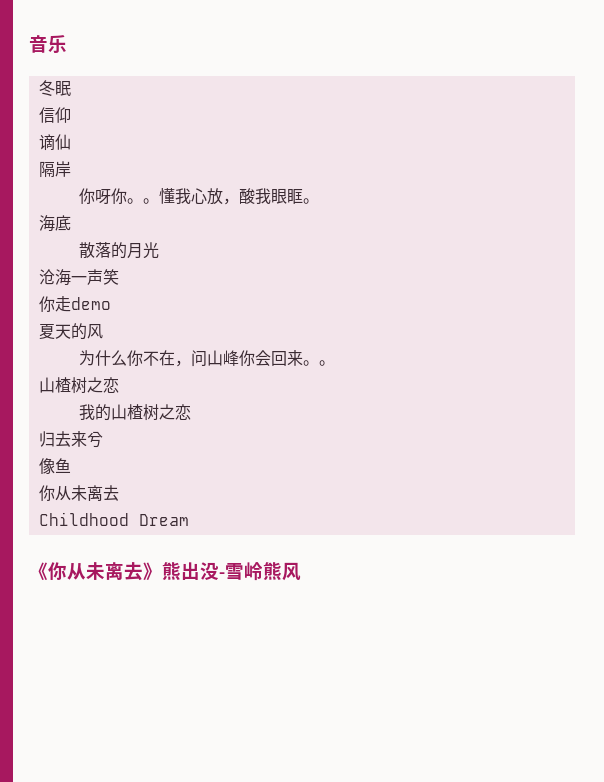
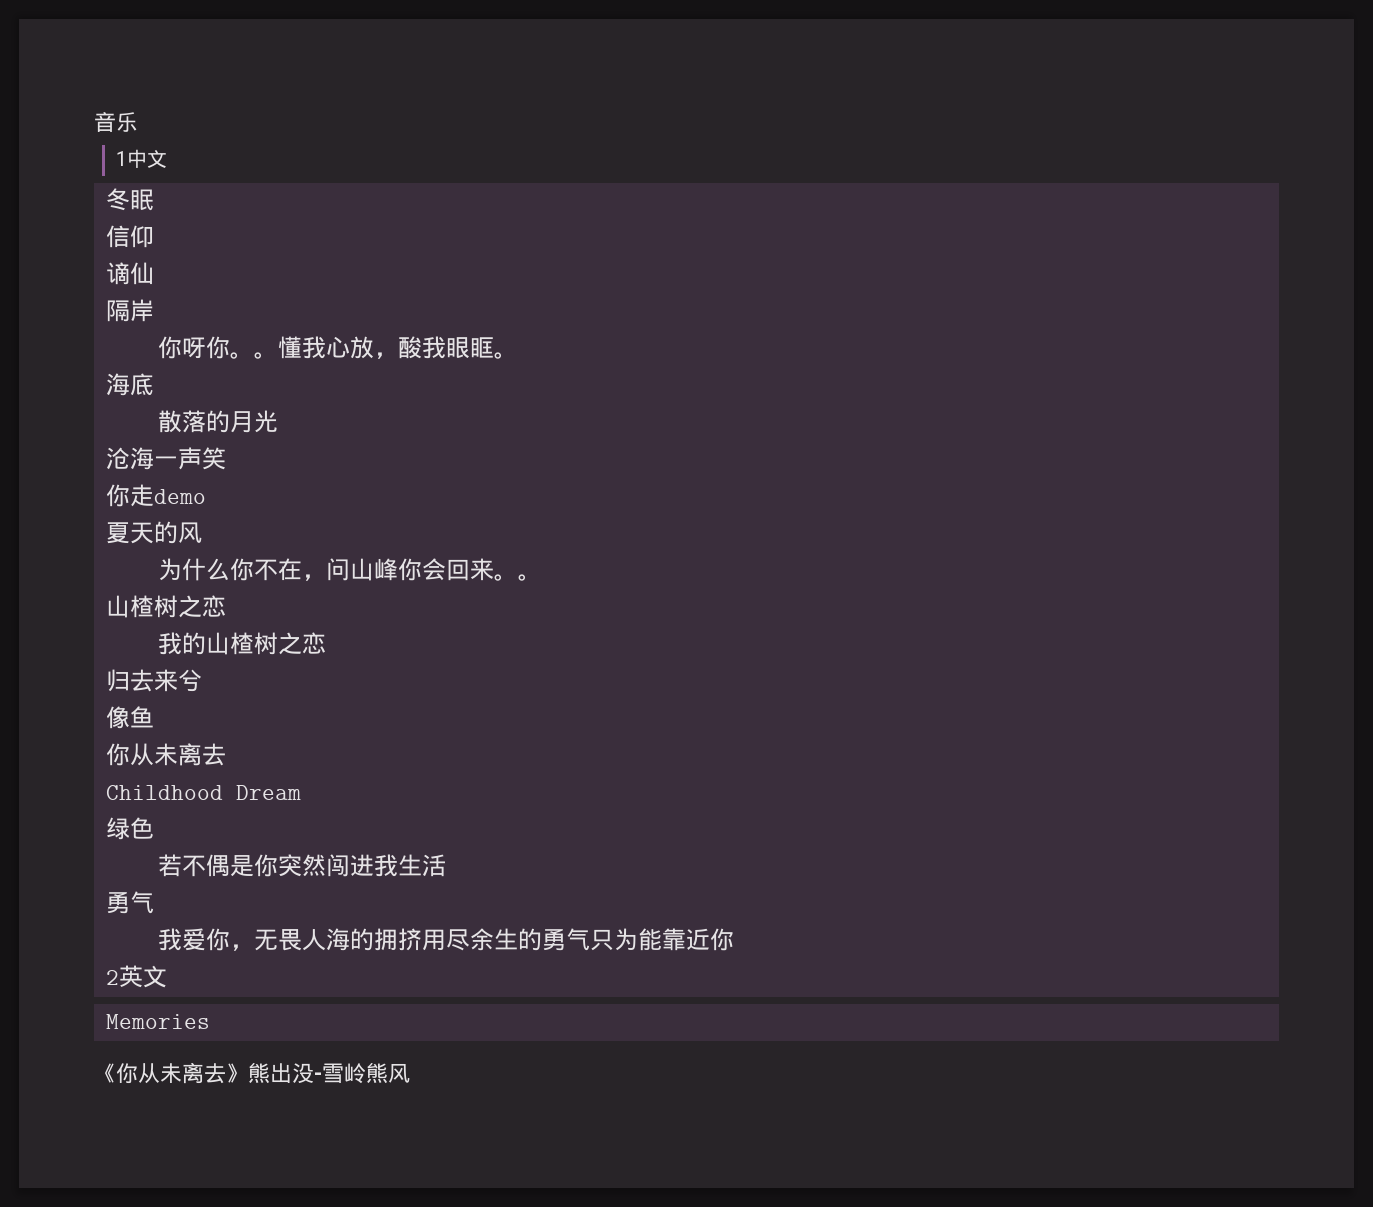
+ 1中文
+ 绿色
+ 若不偶是你突然闯进我生活
+ 勇气
+ 我爱你，无畏人海的拥挤用尽余生的勇气只为能靠近你
+ 2英文
+ Memories

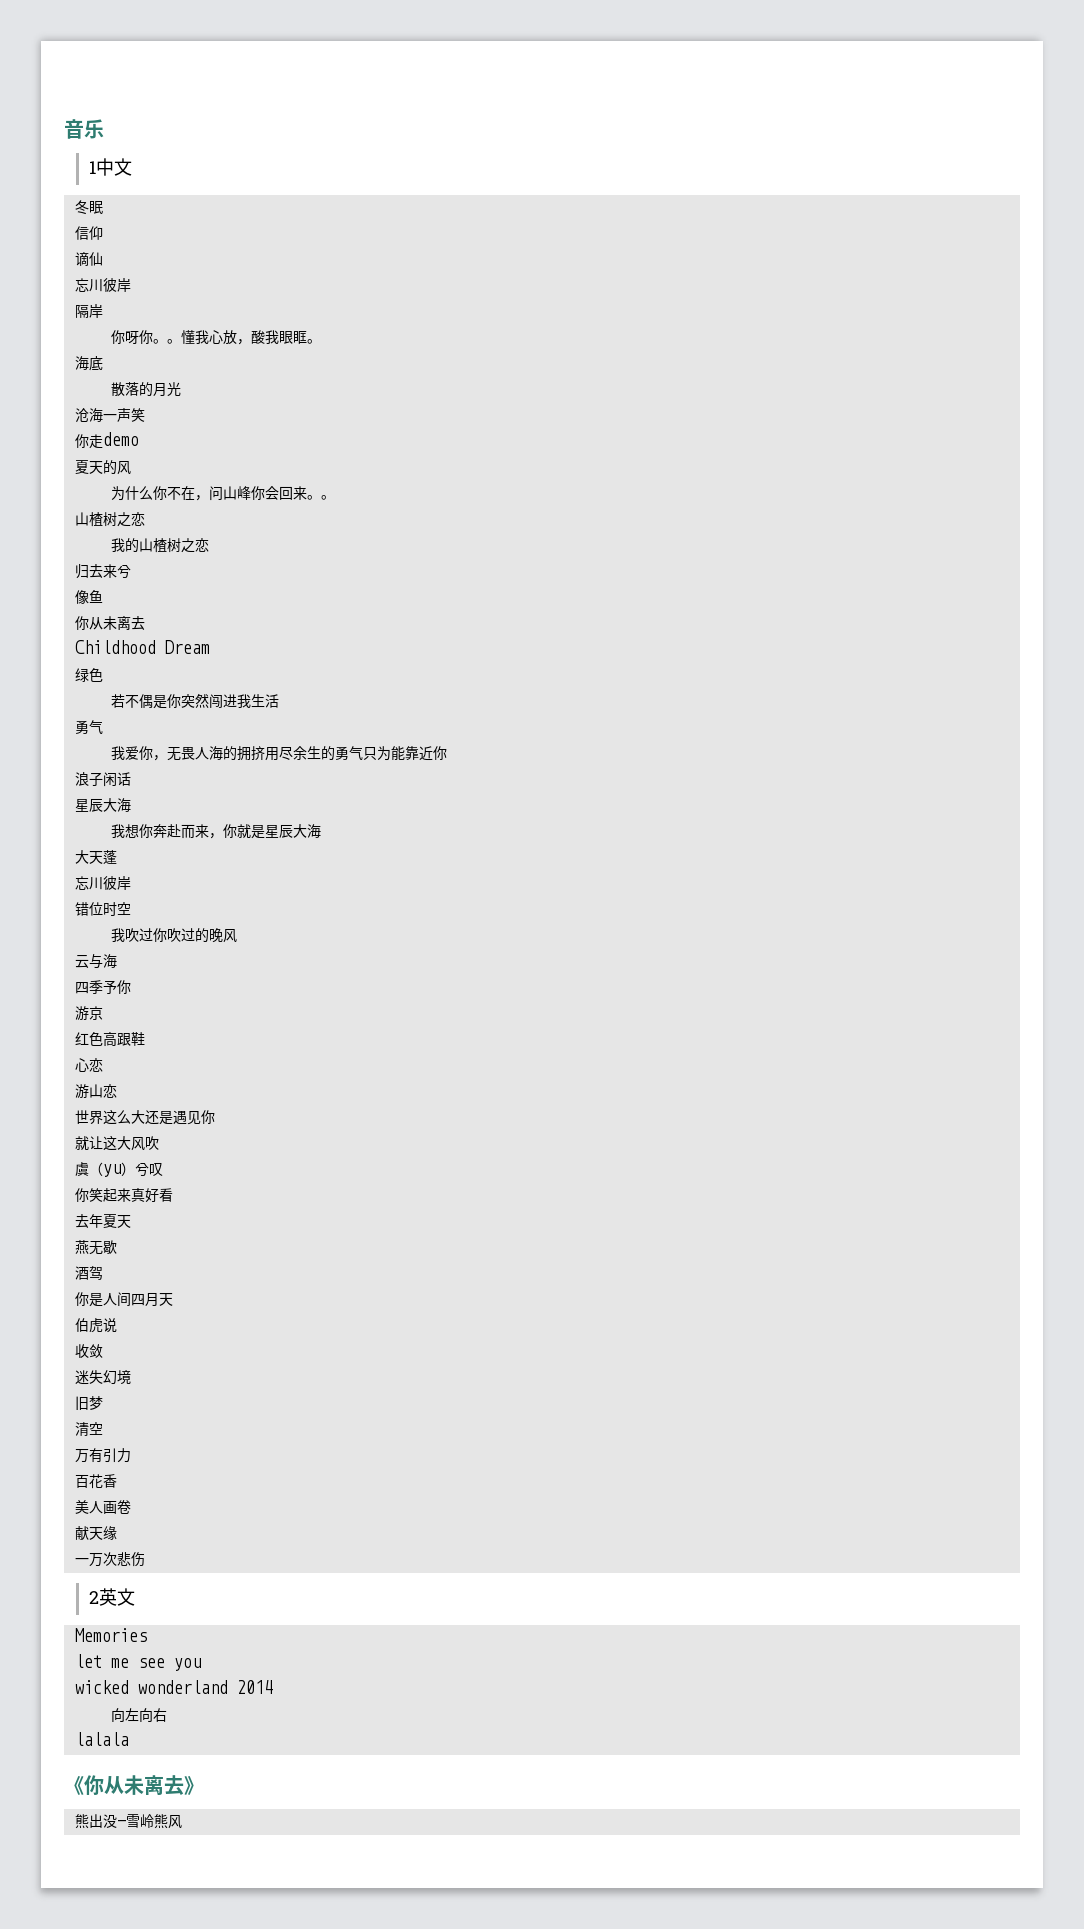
  谪仙
+ 忘川彼岸
+ 浪子闲话
+ 星辰大海
+ 我想你奔赴而来，你就是星辰大海
+ 大天蓬
+ 忘川彼岸
+ 错位时空
+ 我吹过你吹过的晚风
+ 云与海
+ 四季予你
+ 游京
+ 红色高跟鞋
+ 心恋
+ 游山恋
+ 世界这么大还是遇见你
+ 就让这大风吹
+ 虞（yu）兮叹
+ 你笑起来真好看
+ 去年夏天
+ 燕无歇
+ 酒驾
+ 你是人间四月天
+ 伯虎说
+ 收敛
+ 迷失幻境
+ 旧梦
+ 清空
+ 万有引力
+ 百花香
+ 美人画卷
+ 献天缘
+ 一万次悲伤
  2英文
  Memories
+ let me see you
+ wicked wonderland 2014
+ 向左向右
+ lalala
- 《你从未离去》熊出没-雪岭熊风
+ 《你从未离去》
+ 熊出没-雪岭熊风

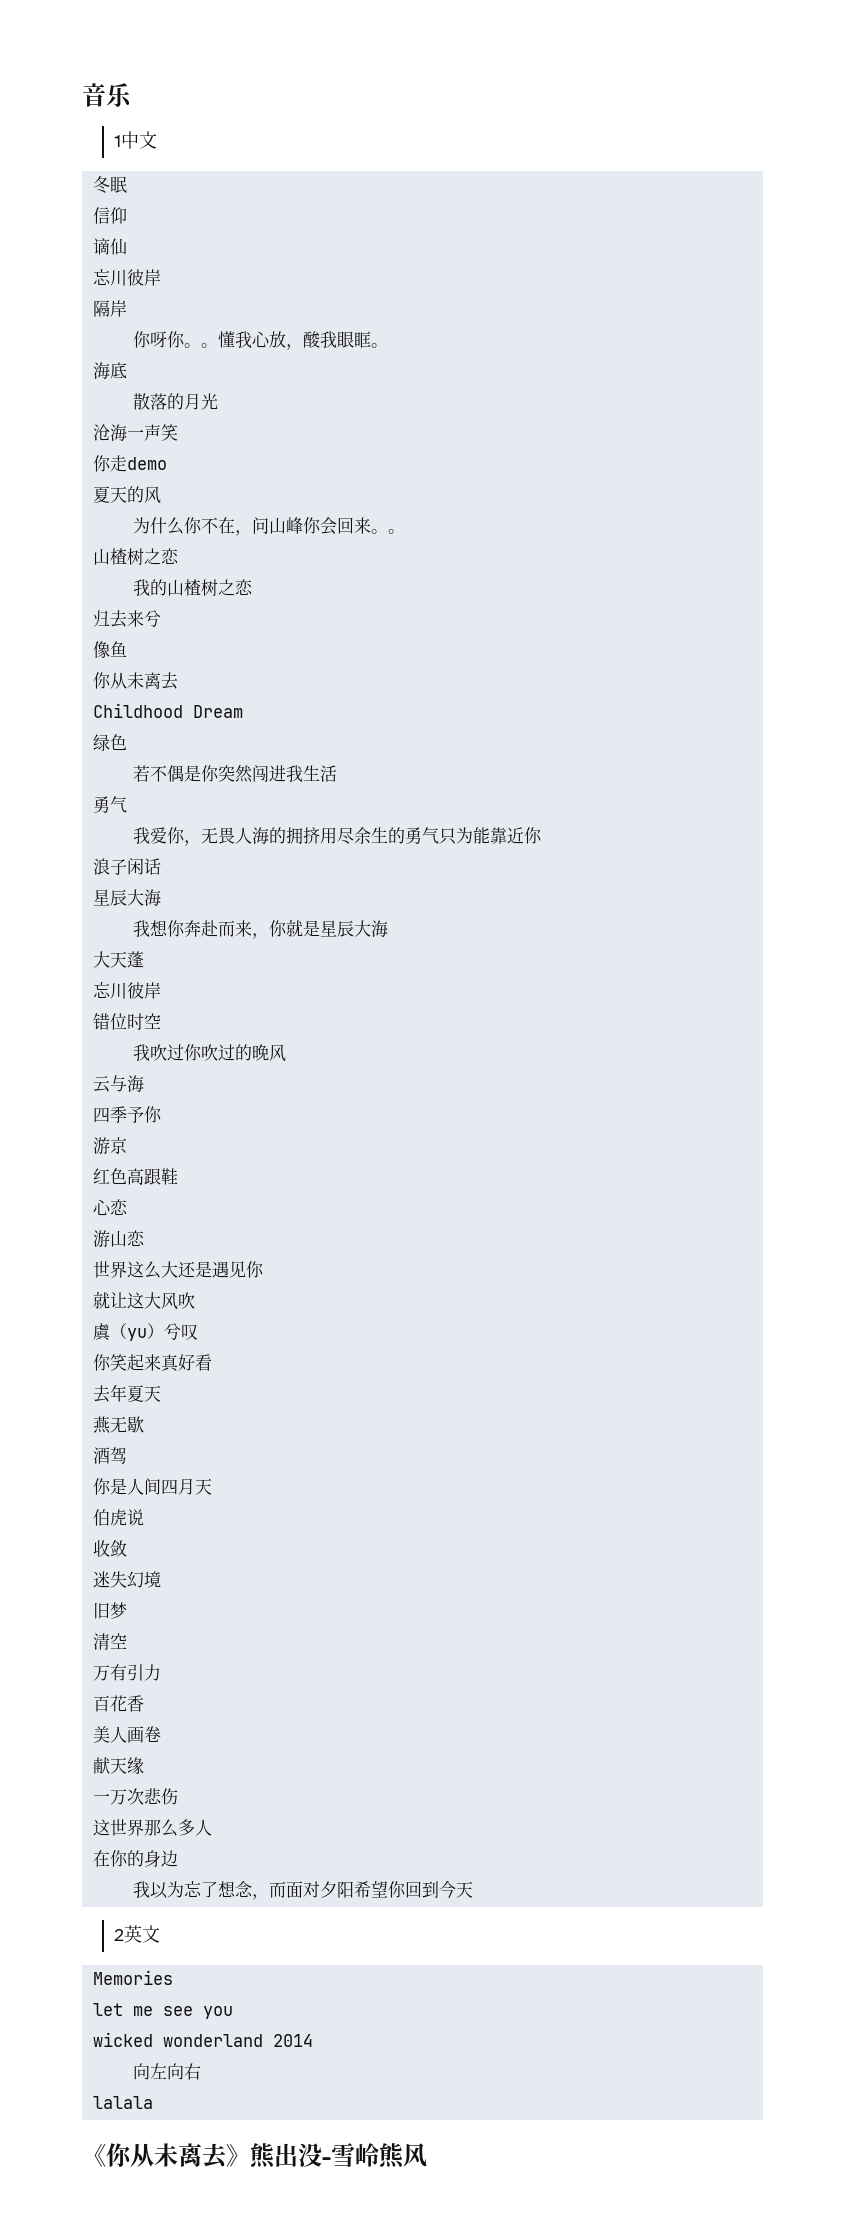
+ 这世界那么多人
+ 在你的身边
+ 我以为忘了想念，而面对夕阳希望你回到今天
- 《你从未离去》
- 熊出没-雪岭熊风
+ 《你从未离去》熊出没-雪岭熊风

